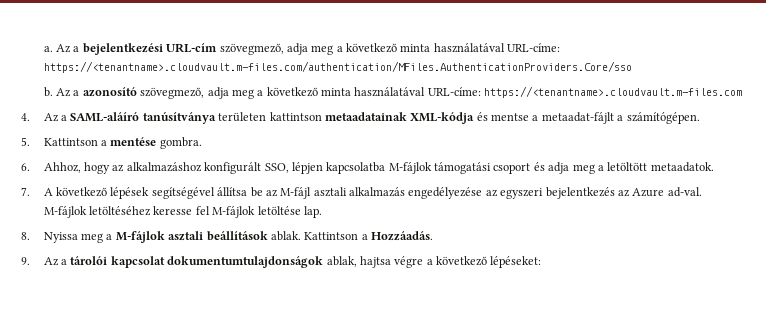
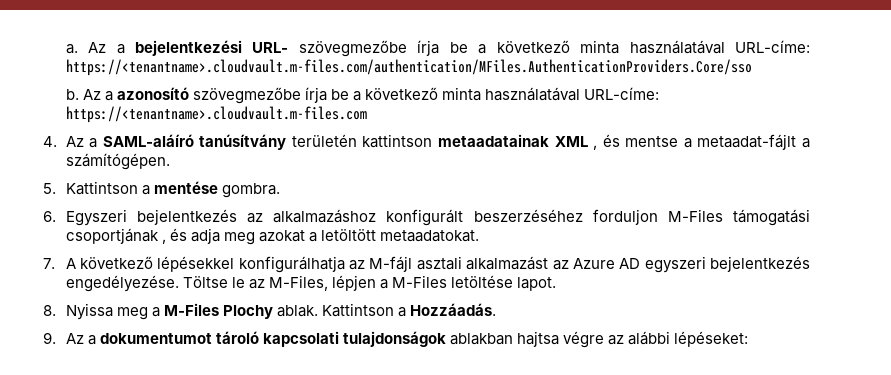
- Az a bejelentkezési URL-cím szövegmező, adja meg a következő minta használatával URL-címe: https://<tenantname>.cloudvault.m-files.com/authentication/MFiles.AuthenticationProviders.Core/sso
+ Az a bejelentkezési URL- szövegmezőbe írja be a következő minta használatával URL-címe: https://<tenantname>.cloudvault.m-files.com/authentication/MFiles.AuthenticationProviders.Core/sso
- Az a azonosító szövegmező, adja meg a következő minta használatával URL-címe: https://<tenantname>.cloudvault.m-files.com
+ Az a azonosító szövegmezőbe írja be a következő minta használatával URL-címe: https://<tenantname>.cloudvault.m-files.com
- 4. Az a SAML-aláíró tanúsítványa területen kattintson metaadatainak XML-kódja és mentse a metaadat-fájlt a számítógépen.
+ 4. Az a SAML-aláíró tanúsítvány területén kattintson metaadatainak XML , és mentse a metaadat-fájlt a számítógépen.
- 6. Ahhoz, hogy az alkalmazáshoz konfigurált SSO, lépjen kapcsolatba M-fájlok támogatási csoport és adja meg a letöltött metaadatok.
+ 6. Egyszeri bejelentkezés az alkalmazáshoz konfigurált beszerzéséhez forduljon M-Files támogatási csoportjának , és adja meg azokat a letöltött metaadatokat.
- 7. A következő lépések segítségével állítsa be az M-fájl asztali alkalmazás engedélyezése az egyszeri bejelentkezés az Azure ad-val. M-fájlok letöltéséhez keresse fel M-fájlok letöltése lap.
+ 7. A következő lépésekkel konfigurálhatja az M-fájl asztali alkalmazást az Azure AD egyszeri bejelentkezés engedélyezése. Töltse le az M-Files, lépjen a M-Files letöltése lapot.
- 8. Nyissa meg a M-fájlok asztali beállítások ablak.
+ 8. Nyissa meg a M-Files Plochy ablak.
- 9. Az a tárolói kapcsolat dokumentumtulajdonságok ablak, hajtsa végre a következő lépéseket:
+ 9. Az a dokumentumot tároló kapcsolati tulajdonságok ablakban hajtsa végre az alábbi lépéseket:

